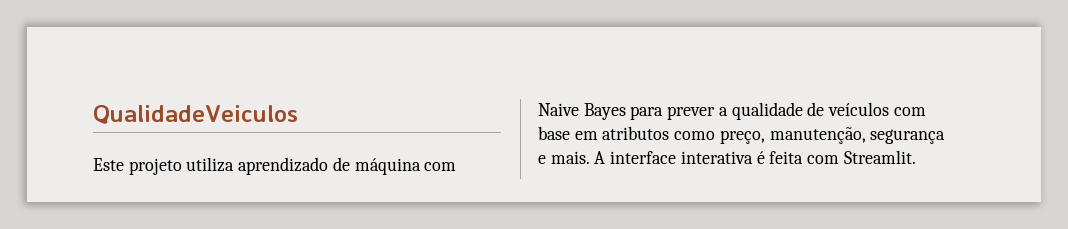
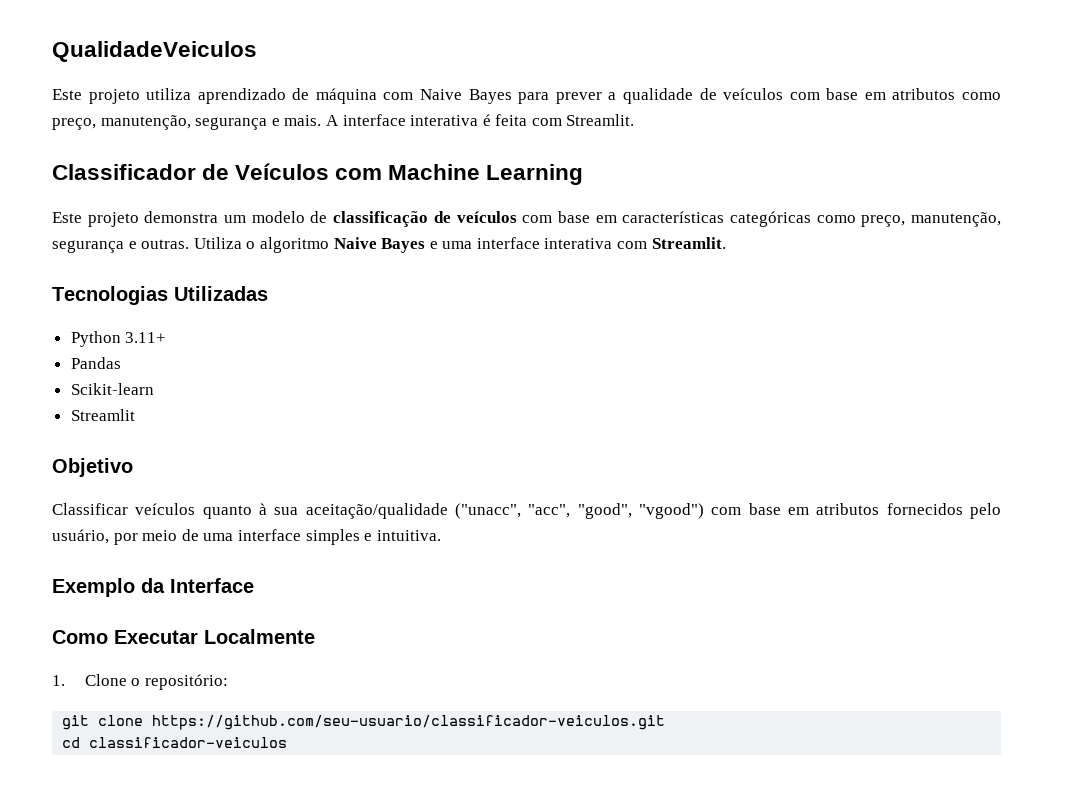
+ Classificador de Veículos com Machine Learning
+ Este projeto demonstra um modelo de classificação de veículos com base em características categóricas como preço, manutenção, segurança e outras. Utiliza o algoritmo Naive Bayes e uma interface interativa com Streamlit.
+ Tecnologias Utilizadas
+ Python 3.11+
+ Pandas
+ Scikit-learn
+ Streamlit
+ Objetivo
+ Classificar veículos quanto à sua aceitação/qualidade ("unacc", "acc", "good", "vgood") com base em atributos fornecidos pelo usuário, por meio de uma interface simples e intuitiva.
+ Exemplo da Interface
+ Como Executar Localmente
+ 1. Clone o repositório:
+ git clone https://github.com/seu-usuario/classificador-veiculos.git
+ cd classificador-veiculos

